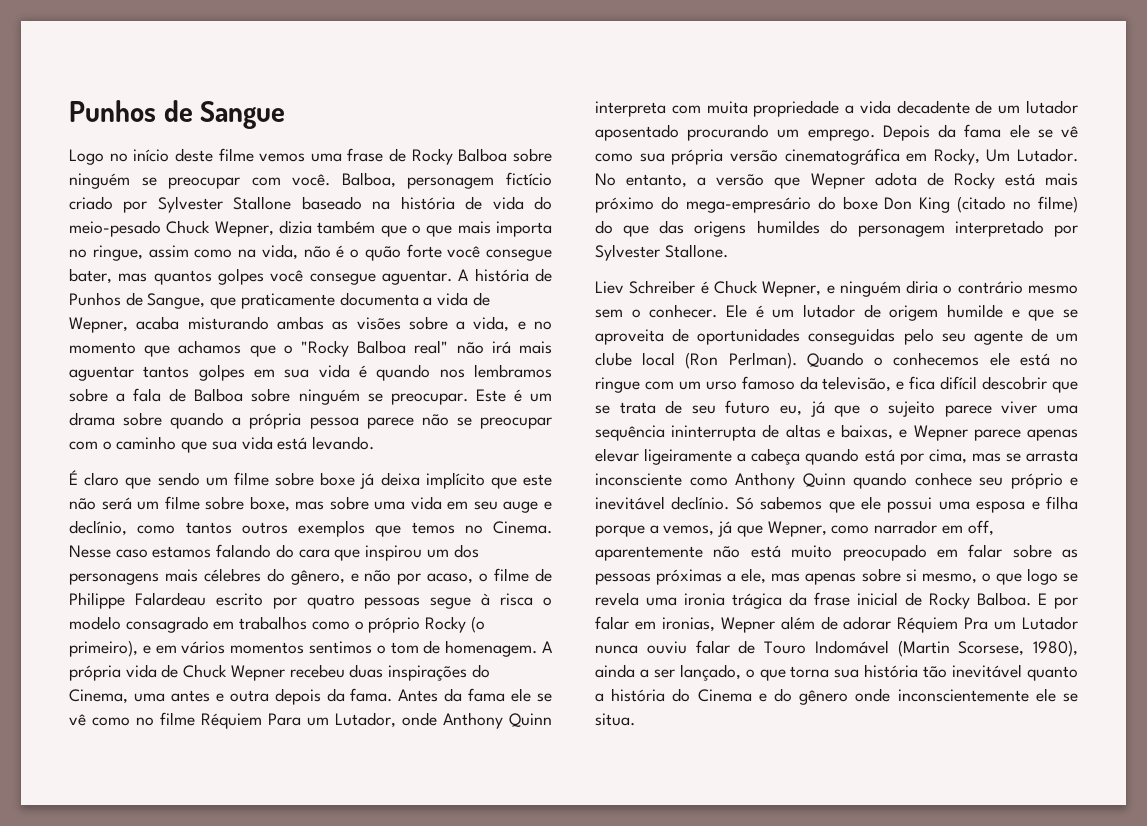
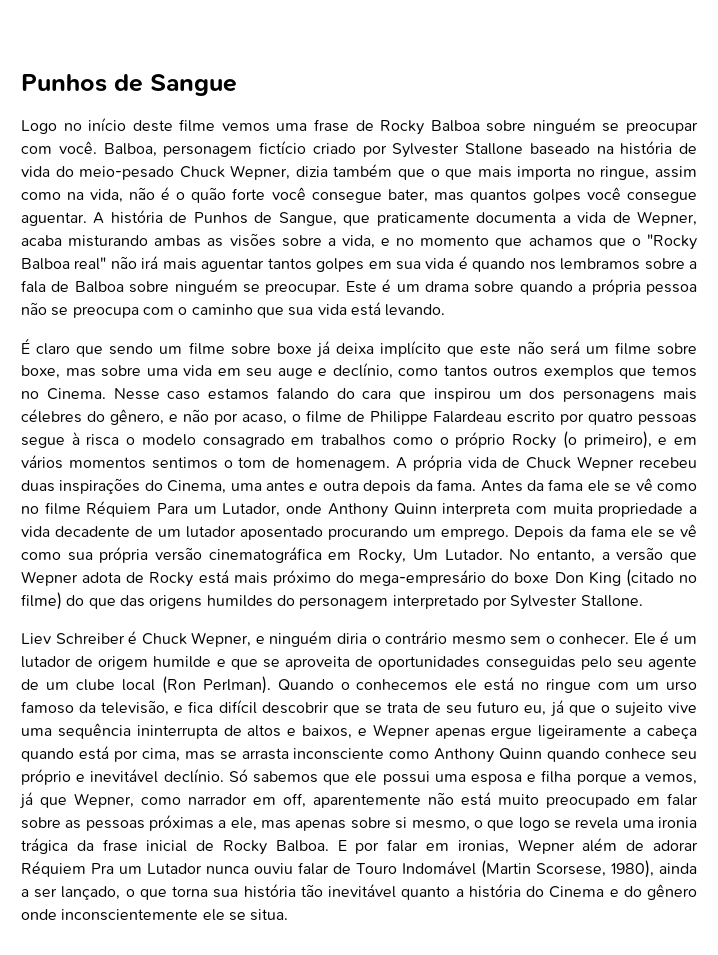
- Este é um drama sobre quando a própria pessoa parece não se preocupar com o caminho que sua vida está levando.
+ Este é um drama sobre quando a própria pessoa não se preocupa com o caminho que sua vida está levando.
- Quando o conhecemos ele está no ringue com um urso famoso da televisão, e fica difícil descobrir que se trata de seu futuro eu, já que o sujeito parece viver uma sequência ininterrupta de altas e baixas, e Wepner parece apenas elevar ligeiramente a cabeça quando está por cima, mas se arrasta inconsciente como Anthony Quinn quando conhece seu próprio e inevitável declínio.
+ Quando o conhecemos ele está no ringue com um urso famoso da televisão, e fica difícil descobrir que se trata de seu futuro eu, já que o sujeito vive uma sequência ininterrupta de altos e baixos, e Wepner apenas ergue ligeiramente a cabeça quando está por cima, mas se arrasta inconsciente como Anthony Quinn quando conhece seu próprio e inevitável declínio.

